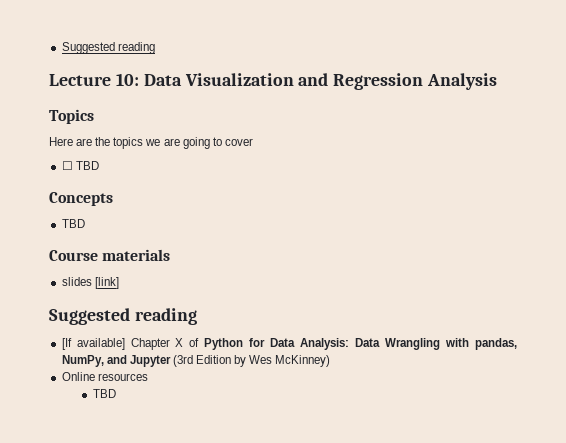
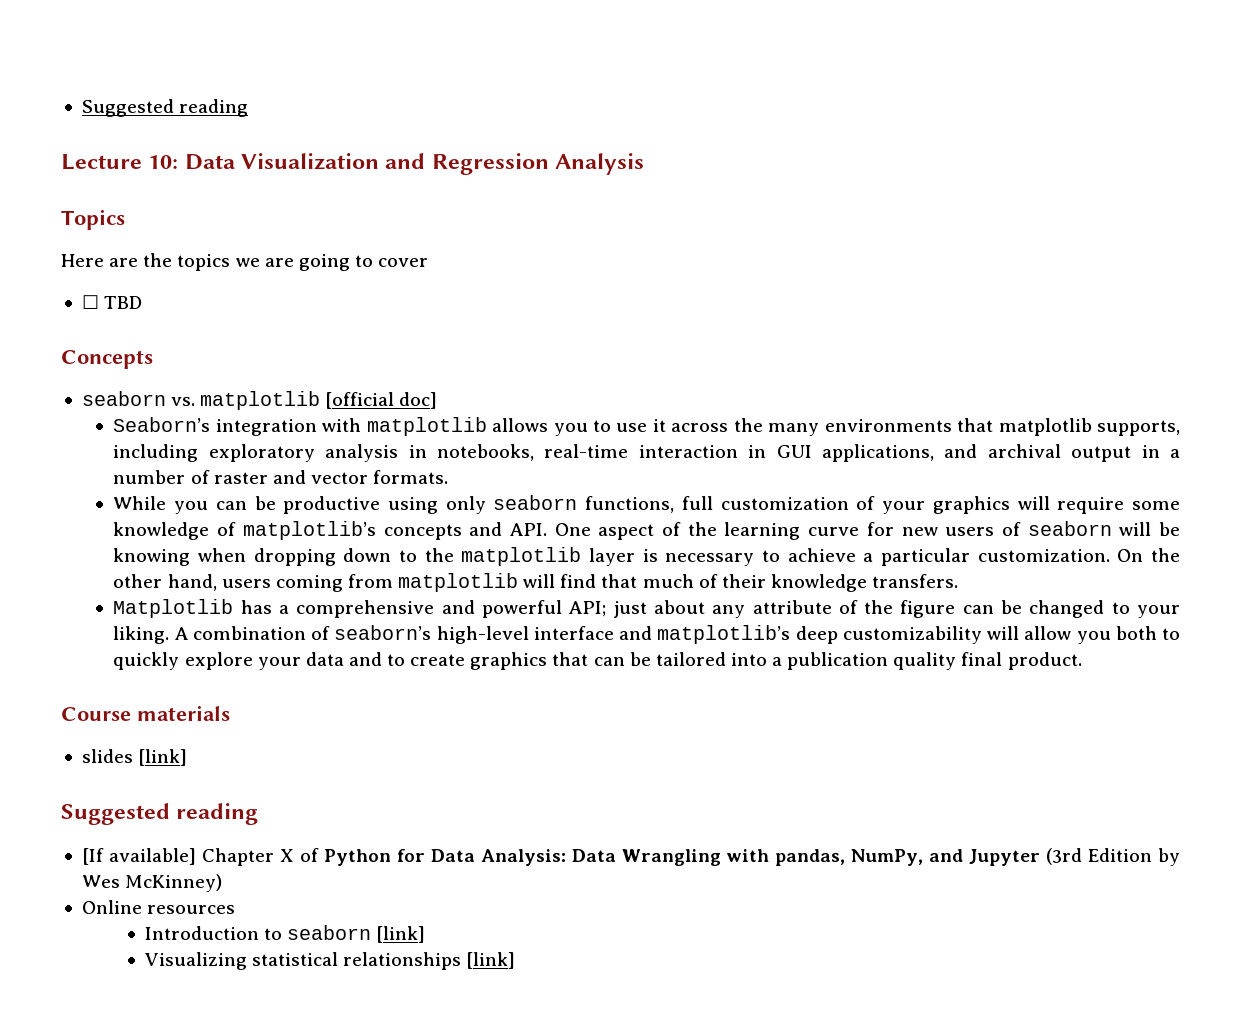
  Concepts
- TBD
+ seaborn vs. matplotlib [official doc]
+ Seaborn’s integration with matplotlib allows you to use it across the many environments that matplotlib supports, including exploratory analysis in notebooks, real-time interaction in GUI applications, and archival output in a number of raster and vector formats.
+ While you can be productive using only seaborn functions, full customization of your graphics will require some knowledge of matplotlib’s concepts and API. One aspect of the learning curve for new users of seaborn will be knowing when dropping down to the matplotlib layer is necessary to achieve a particular customization. On the other hand, users coming from matplotlib will find that much of their knowledge transfers.
+ Matplotlib has a comprehensive and powerful API; just about any attribute of the figure can be changed to your liking. A combination of seaborn’s high-level interface and matplotlib’s deep customizability will allow you both to quickly explore your data and to create graphics that can be tailored into a publication quality final product.
  Online resources
- TBD
+ Introduction to seaborn [link]
+ Visualizing statistical relationships [link]

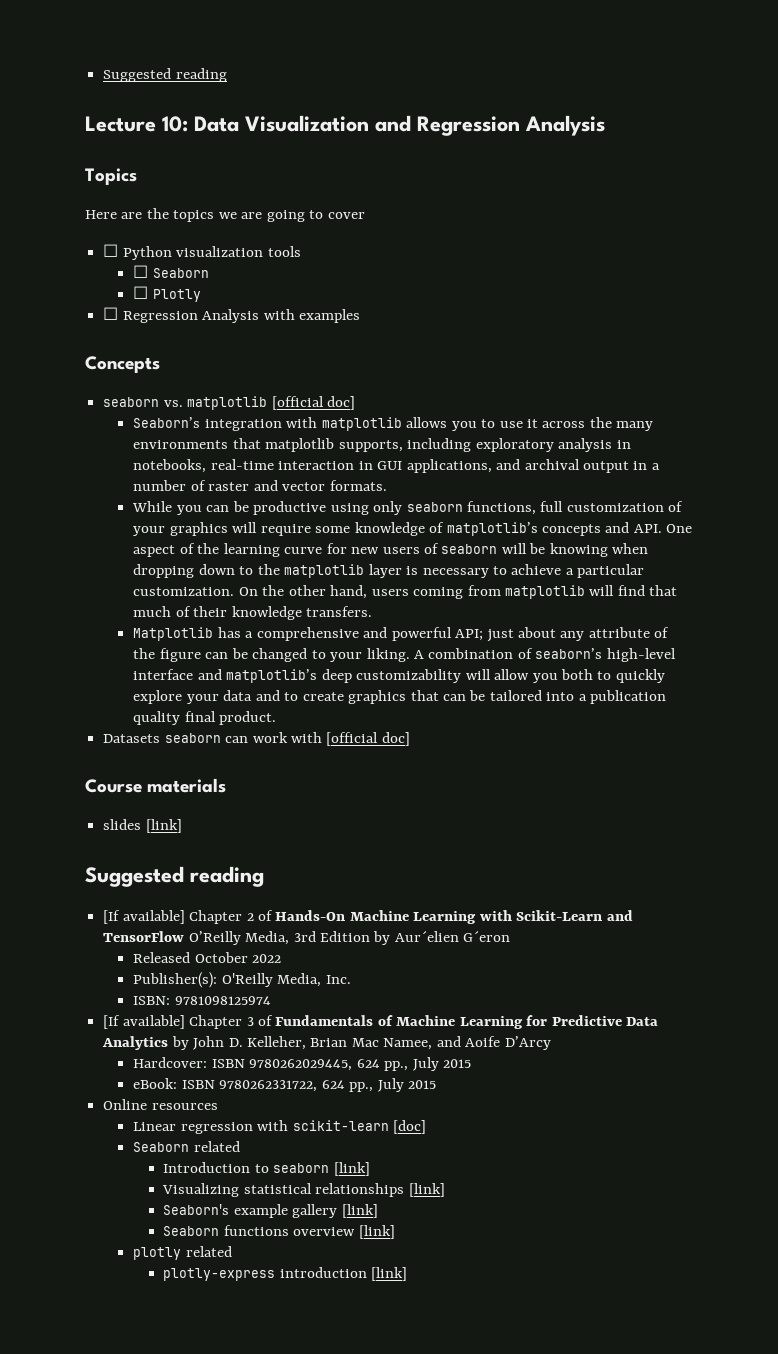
- ☐ TBD
+ ☐ Python visualization tools
+ ☐ Seaborn
+ ☐ Plotly
+ ☐ Regression Analysis with examples
+ Datasets seaborn can work with [official doc]
- [If available] Chapter X of Python for Data Analysis: Data Wrangling with pandas, NumPy, and Jupyter (3rd Edition by Wes McKinney)
+ [If available] Chapter 2 of Hands-On Machine Learning with Scikit-Learn and TensorFlow O’Reilly Media, 3rd Edition by Aur´elien G´eron
+ Released October 2022
+ Publisher(s): O'Reilly Media, Inc.
+ ISBN: 9781098125974
+ [If available] Chapter 3 of Fundamentals of Machine Learning for Predictive Data Analytics by John D. Kelleher, Brian Mac Namee, and Aoife D’Arcy
+ Hardcover: ISBN 9780262029445, 624 pp., July 2015
+ eBook: ISBN 9780262331722, 624 pp., July 2015
  Online resources
+ Linear regression with scikit-learn [doc]
+ Seaborn related
+ Seaborn's example gallery [link]
+ Seaborn functions overview [link]
+ plotly related
+ plotly-express introduction [link]

